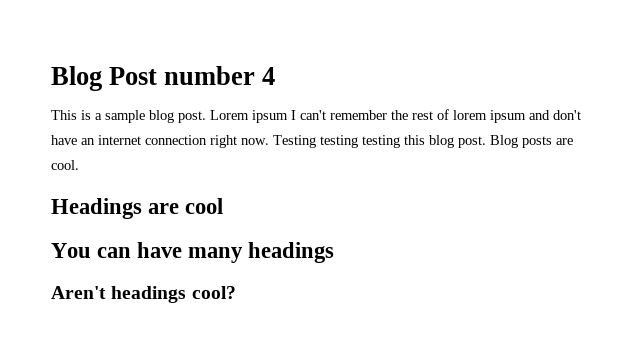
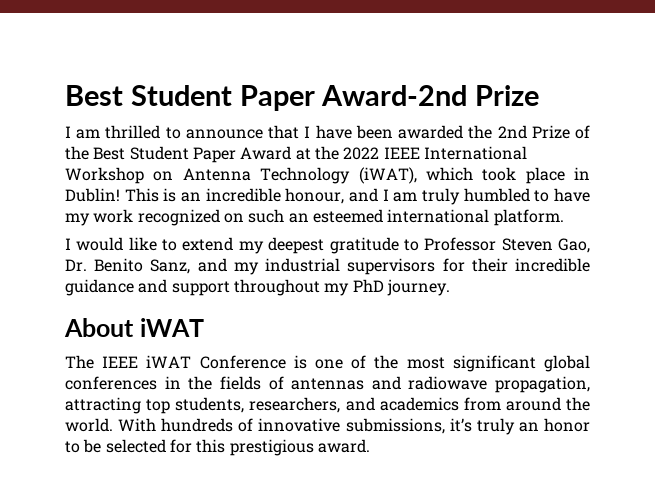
- Blog Post number 4
- This is a sample blog post. Lorem ipsum I can't remember the rest of lorem ipsum and don't have an internet connection right now. Testing testing testing this blog post. Blog posts are cool.
- Headings are cool
- You can have many headings
- Aren't headings cool?
+ Best Student Paper Award-2nd Prize
+ I am thrilled to announce that I have been awarded the 2nd Prize of the Best Student Paper Award at the 2022 IEEE International Workshop on Antenna Technology (iWAT), which took place in Dublin! This is an incredible honour, and I am truly humbled to have my work recognized on such an esteemed international platform.
+ I would like to extend my deepest gratitude to Professor Steven Gao, Dr. Benito Sanz, and my industrial supervisors for their incredible guidance and support throughout my PhD journey.
+ About iWAT
+ The IEEE iWAT Conference is one of the most significant global conferences in the fields of antennas and radiowave propagation, attracting top students, researchers, and academics from around the world. With hundreds of innovative submissions, it’s truly an honor to be selected for this prestigious award.

